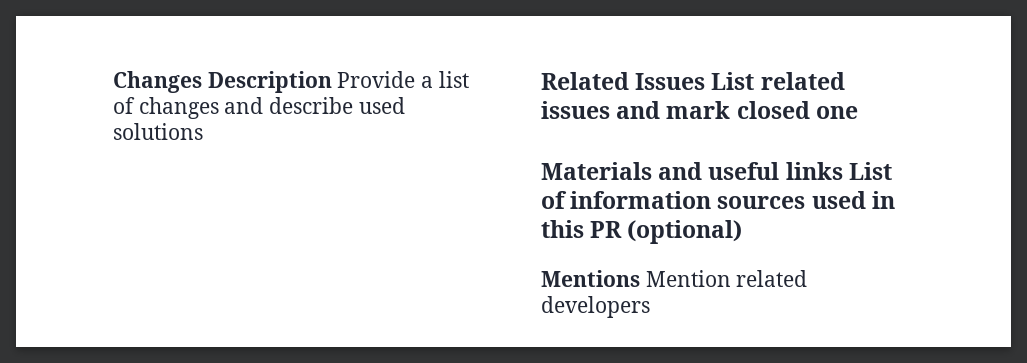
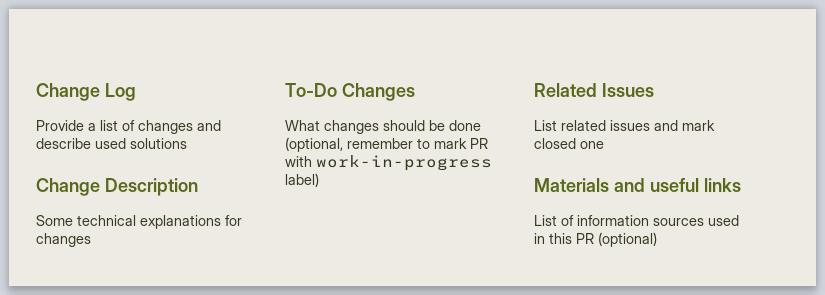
- Changes Description Provide a list of changes and describe used solutions
+ Change Log
+ Provide a list of changes and describe used solutions
+ Change Description
+ Some technical explanations for changes
+ To-Do Changes
+ What changes should be done (optional, remember to mark PR with work-in-progress label)
- Related Issues List related issues and mark closed one
+ Related Issues
+ List related issues and mark closed one
- Materials and useful links List of information sources used in this PR (optional)
+ Materials and useful links
+ List of information sources used in this PR (optional)
- Mentions Mention related developers

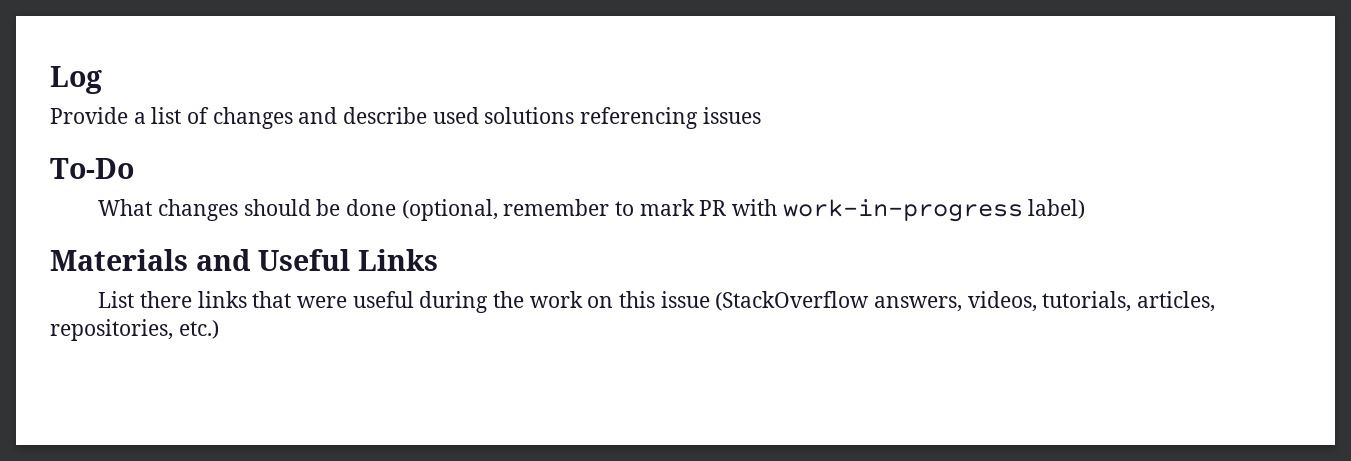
- Change Log
+ Log
- Provide a list of changes and describe used solutions
- Change Description
- Some technical explanations for changes
+ Provide a list of changes and describe used solutions referencing issues
- To-Do Changes
+ To-Do
- Related Issues
- List related issues and mark closed one
- Materials and useful links
- List of information sources used in this PR (optional)
+ Materials and Useful Links
+ List there links that were useful during the work on this issue (StackOverflow answers, videos, tutorials, articles, repositories, etc.)

